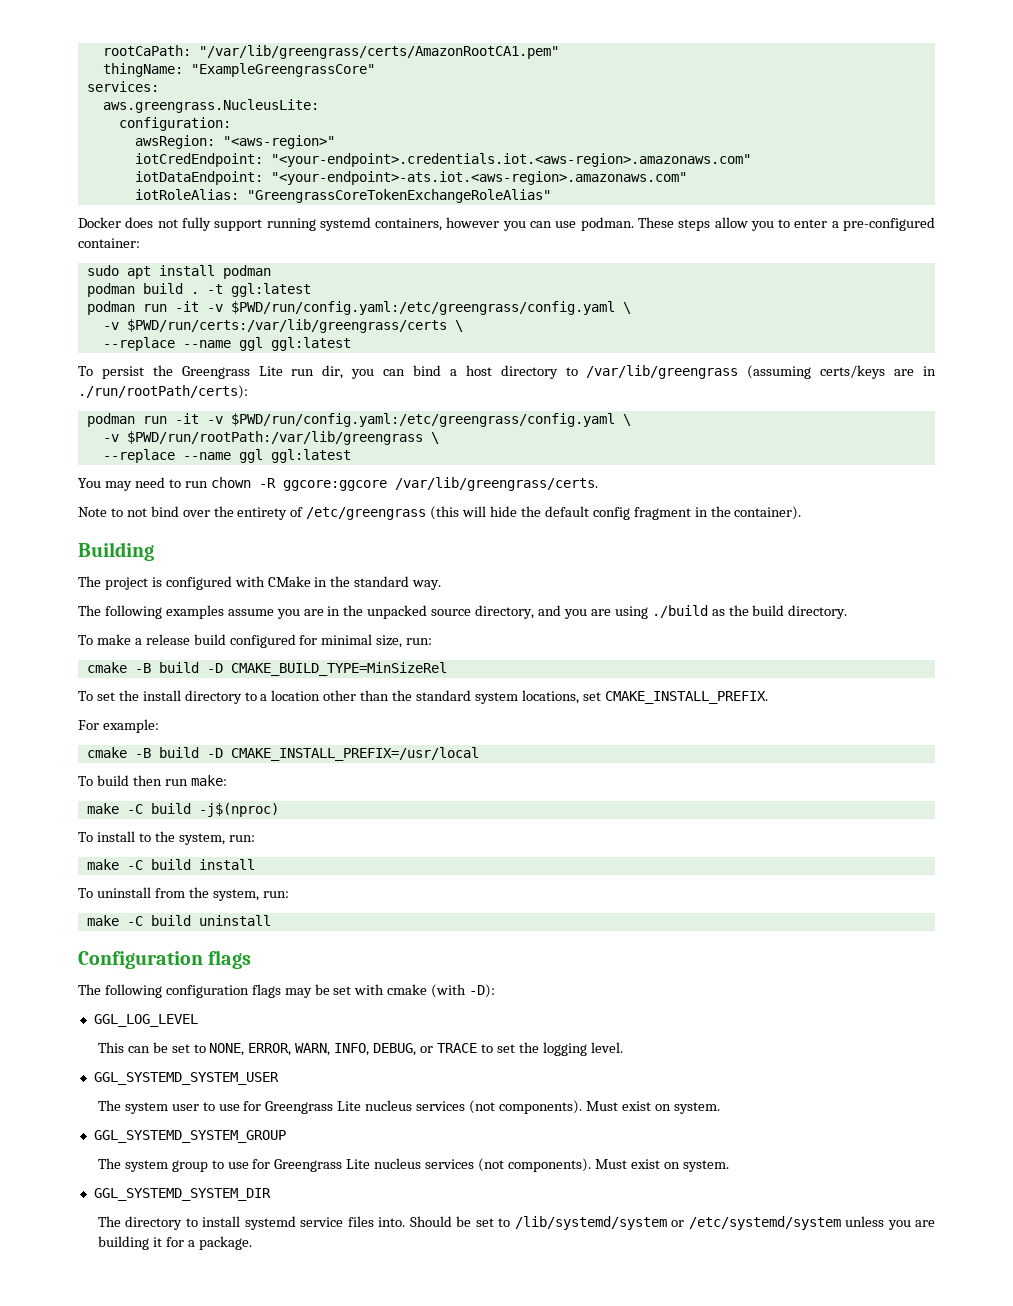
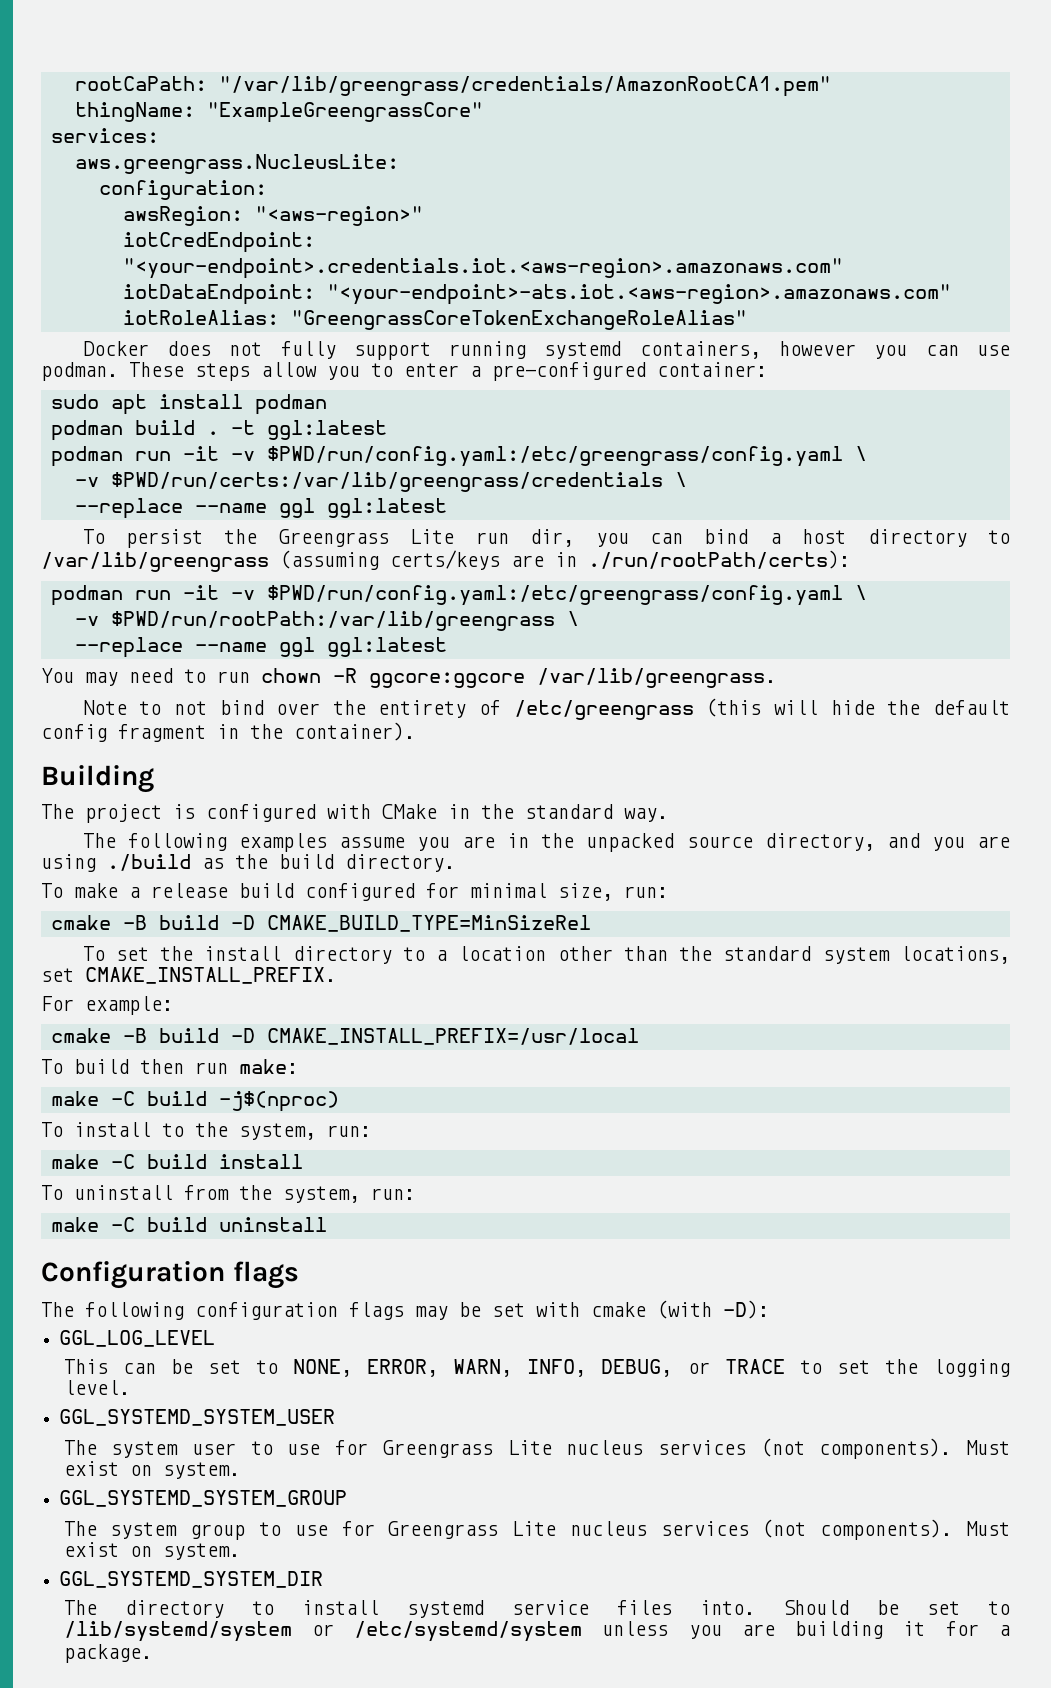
- rootCaPath: "/var/lib/greengrass/certs/AmazonRootCA1.pem"
+ rootCaPath: "/var/lib/greengrass/credentials/AmazonRootCA1.pem"
- -v $PWD/run/certs:/var/lib/greengrass/certs \
+ -v $PWD/run/certs:/var/lib/greengrass/credentials \
- You may need to run chown -R ggcore:ggcore /var/lib/greengrass/certs.
+ You may need to run chown -R ggcore:ggcore /var/lib/greengrass.

